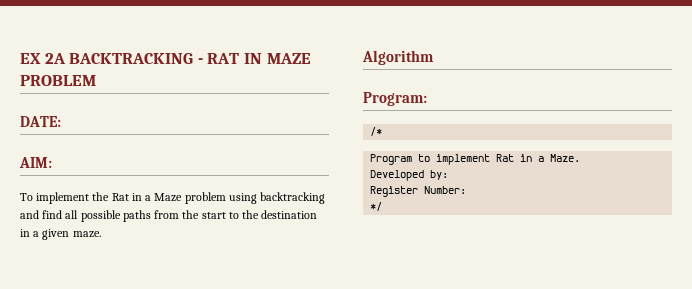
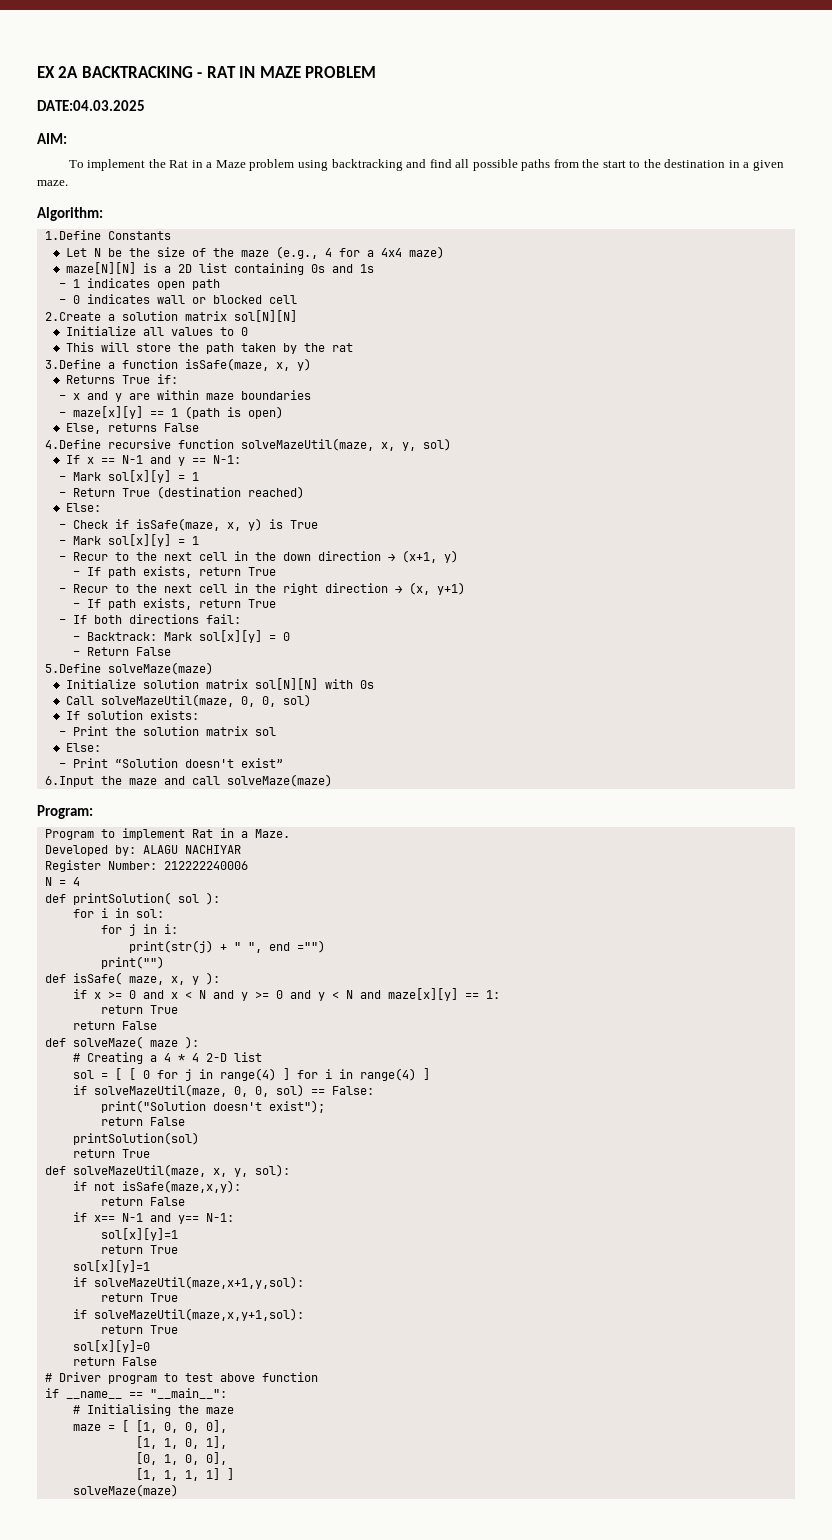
- DATE:
+ DATE:04.03.2025
- Algorithm
+ Algorithm:
+ 1.Define Constants
+ Let N be the size of the maze (e.g., 4 for a 4x4 maze)
+ maze[N][N] is a 2D list containing 0s and 1s
+ – 1 indicates open path
+ – 0 indicates wall or blocked cell
+ 2.Create a solution matrix sol[N][N]
+ Initialize all values to 0
+ This will store the path taken by the rat
+ 3.Define a function isSafe(maze, x, y)
+ Returns True if:
+ – x and y are within maze boundaries
+ – maze[x][y] == 1 (path is open)
+ Else, returns False
+ 4.Define recursive function solveMazeUtil(maze, x, y, sol)
+ If x == N-1 and y == N-1:
+ – Mark sol[x][y] = 1
+ – Return True (destination reached)
+ Else:
+ – Check if isSafe(maze, x, y) is True
+ – Mark sol[x][y] = 1
+ – Recur to the next cell in the down direction → (x+1, y)
+ – If path exists, return True
+ – Recur to the next cell in the right direction → (x, y+1)
+ – If path exists, return True
+ – If both directions fail:
+ – Backtrack: Mark sol[x][y] = 0
+ – Return False
+ 5.Define solveMaze(maze)
+ Initialize solution matrix sol[N][N] with 0s
+ Call solveMazeUtil(maze, 0, 0, sol)
+ If solution exists:
+ – Print the solution matrix sol
+ Else:
+ – Print “Solution doesn't exist”
+ 6.Input the maze and call solveMaze(maze)
- /*
- Developed by:
+ Developed by: ALAGU NACHIYAR
- Register Number:
- */
+ Register Number: 212222240006
+ N = 4
+ def printSolution( sol ):
+ for i in sol:
+ for j in i:
+ print(str(j) + " ", end ="")
+ print("")
+ def isSafe( maze, x, y ):
+ if x >= 0 and x < N and y >= 0 and y < N and maze[x][y] == 1:
+ return True
+ return False
+ def solveMaze( maze ):
+ # Creating a 4 * 4 2-D list
+ sol = [ [ 0 for j in range(4) ] for i in range(4) ]
+ if solveMazeUtil(maze, 0, 0, sol) == False:
+ print("Solution doesn't exist");
+ return False
+ printSolution(sol)
+ return True
+ def solveMazeUtil(maze, x, y, sol):
+ if not isSafe(maze,x,y):
+ return False
+ if x== N-1 and y== N-1:
+ sol[x][y]=1
+ return True
+ sol[x][y]=1
+ if solveMazeUtil(maze,x+1,y,sol):
+ return True
+ if solveMazeUtil(maze,x,y+1,sol):
+ return True
+ sol[x][y]=0
+ return False
+ # Driver program to test above function
+ if __name__ == "__main__":
+ # Initialising the maze
+ maze = [ [1, 0, 0, 0],
+ [1, 1, 0, 1],
+ [0, 1, 0, 0],
+ [1, 1, 1, 1] ]
+ solveMaze(maze)

